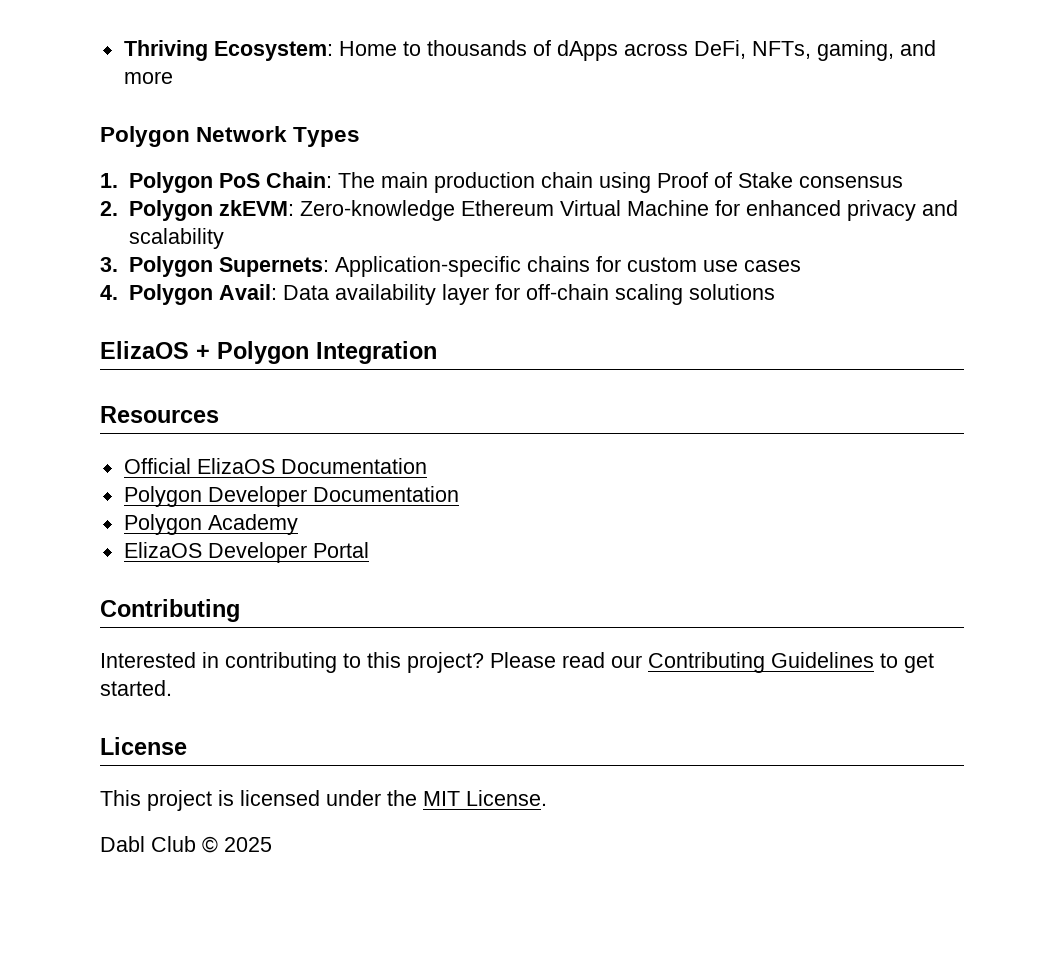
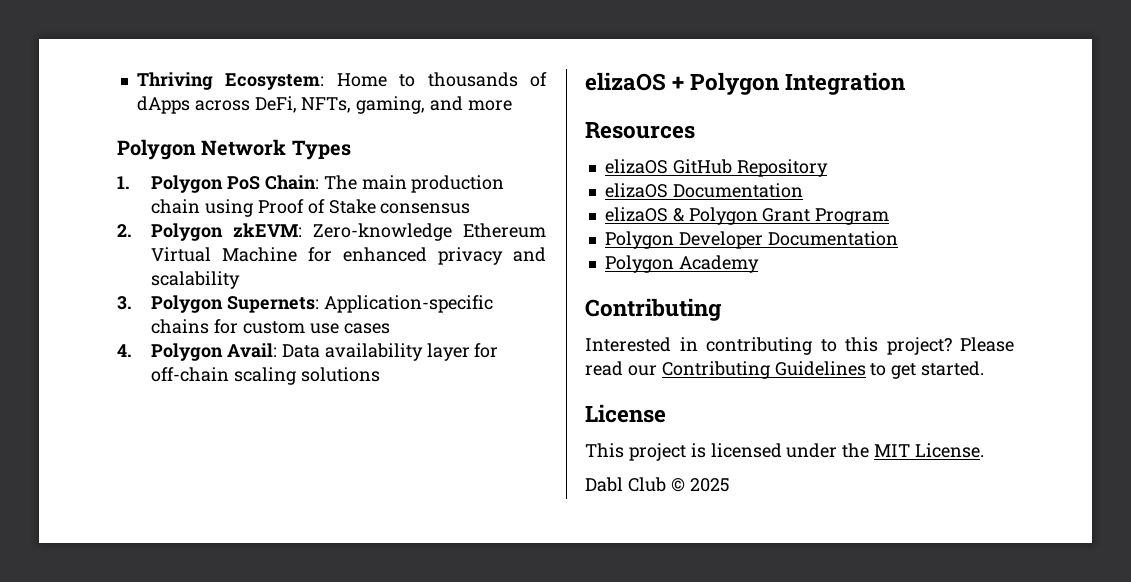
- ElizaOS + Polygon Integration
+ elizaOS + Polygon Integration
- Official ElizaOS Documentation
+ elizaOS GitHub Repository
+ elizaOS Documentation
+ elizaOS & Polygon Grant Program
- ElizaOS Developer Portal

